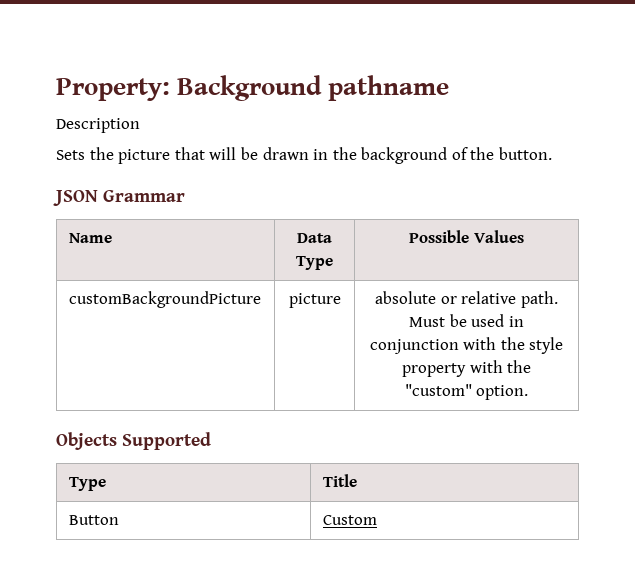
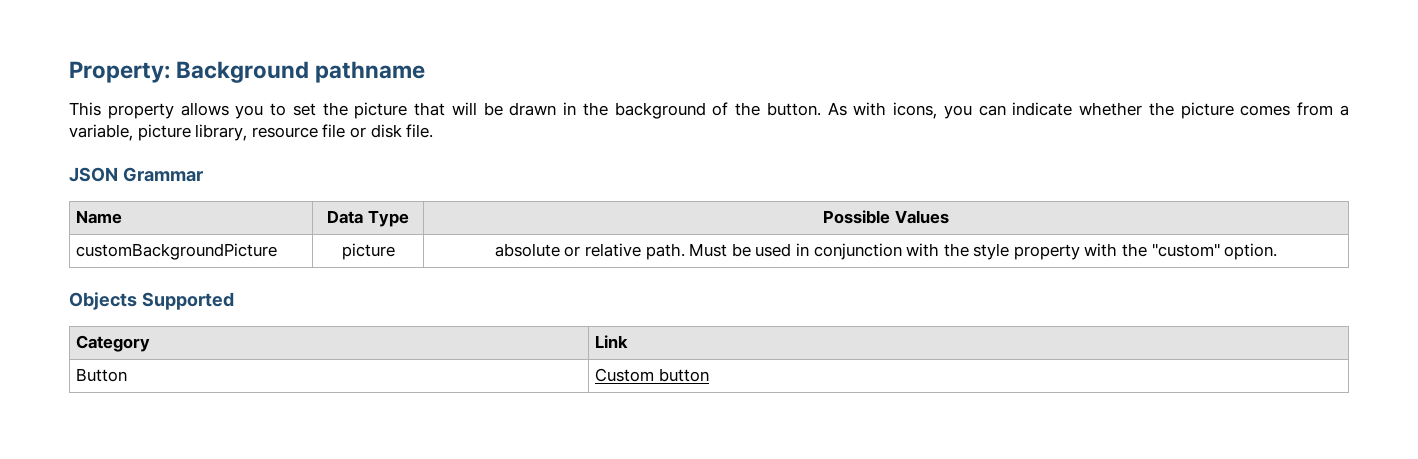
- Description
- Sets the picture that will be drawn in the background of the button.
+ This property allows you to set the picture that will be drawn in the background of the button. As with icons, you can indicate whether the picture comes from a variable, picture library, resource file or disk file.
- Type | Title
+ Category | Link
- Button | Custom
+ Button | Custom button

